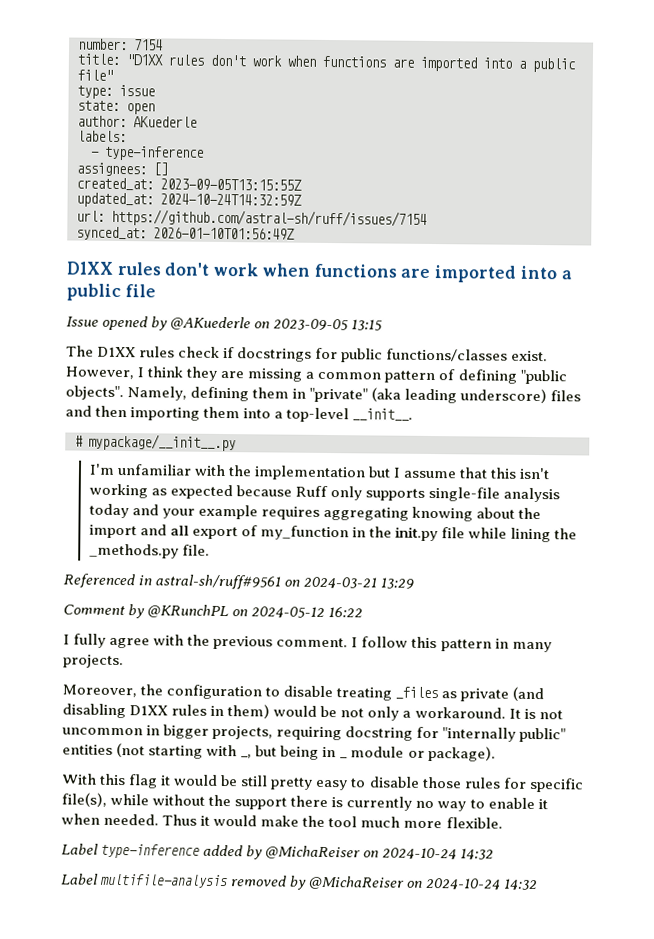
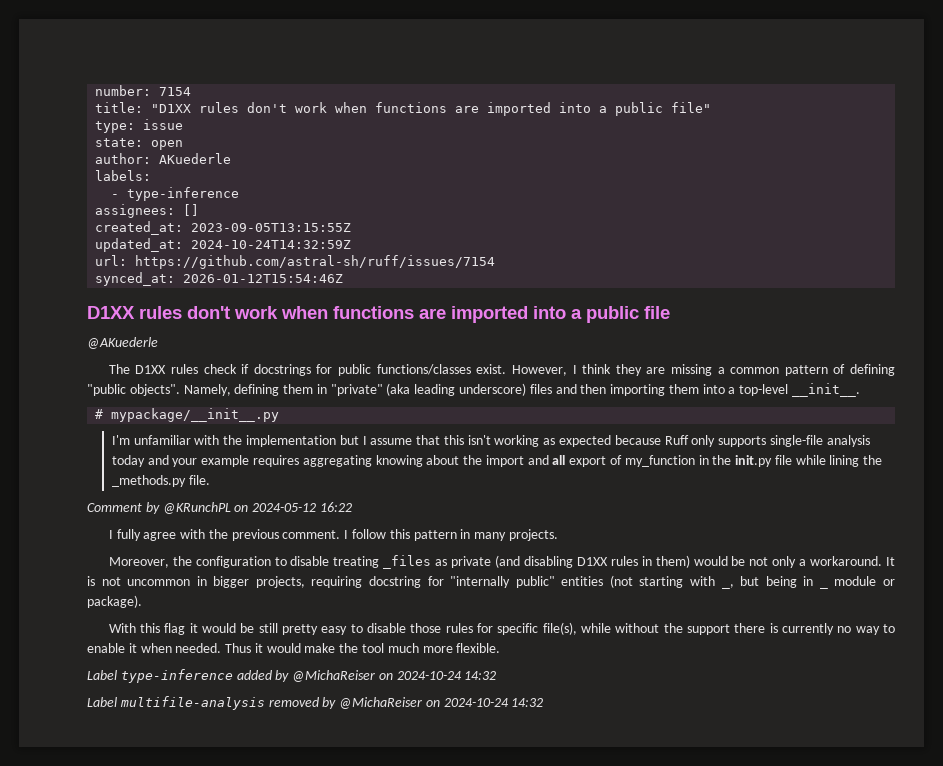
- synced_at: 2026-01-10T01:56:49Z
+ synced_at: 2026-01-12T15:54:46Z
- Issue opened by @AKuederle on 2023-09-05 13:15
+ @AKuederle
- Referenced in astral-sh/ruff#9561 on 2024-03-21 13:29

